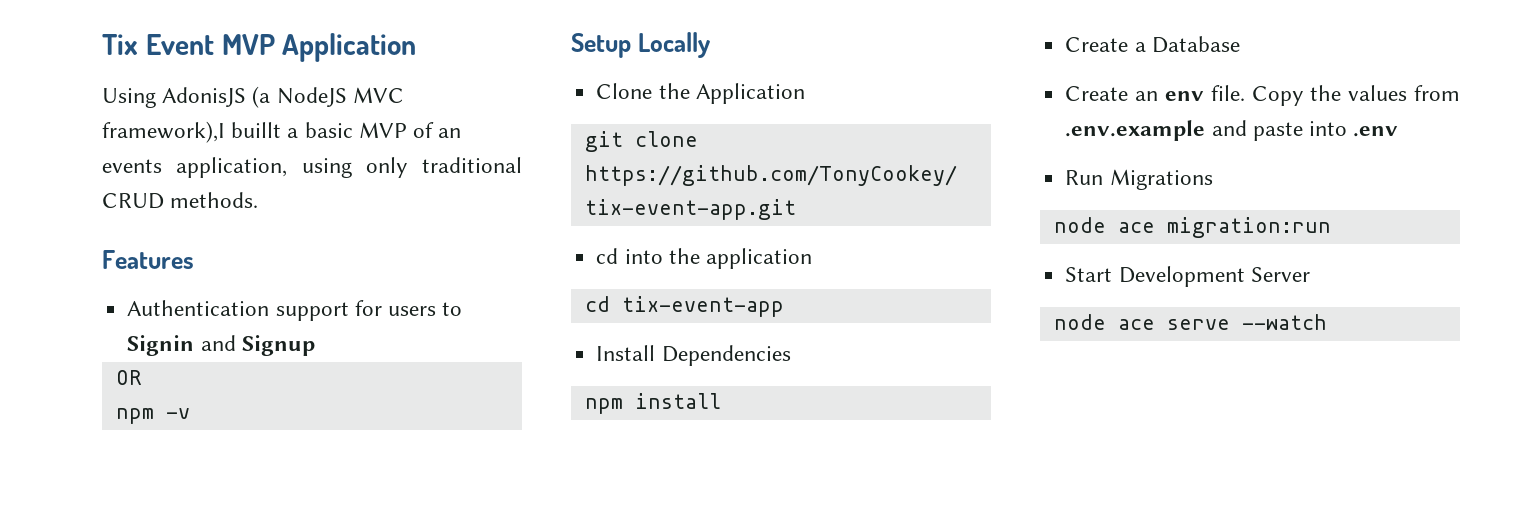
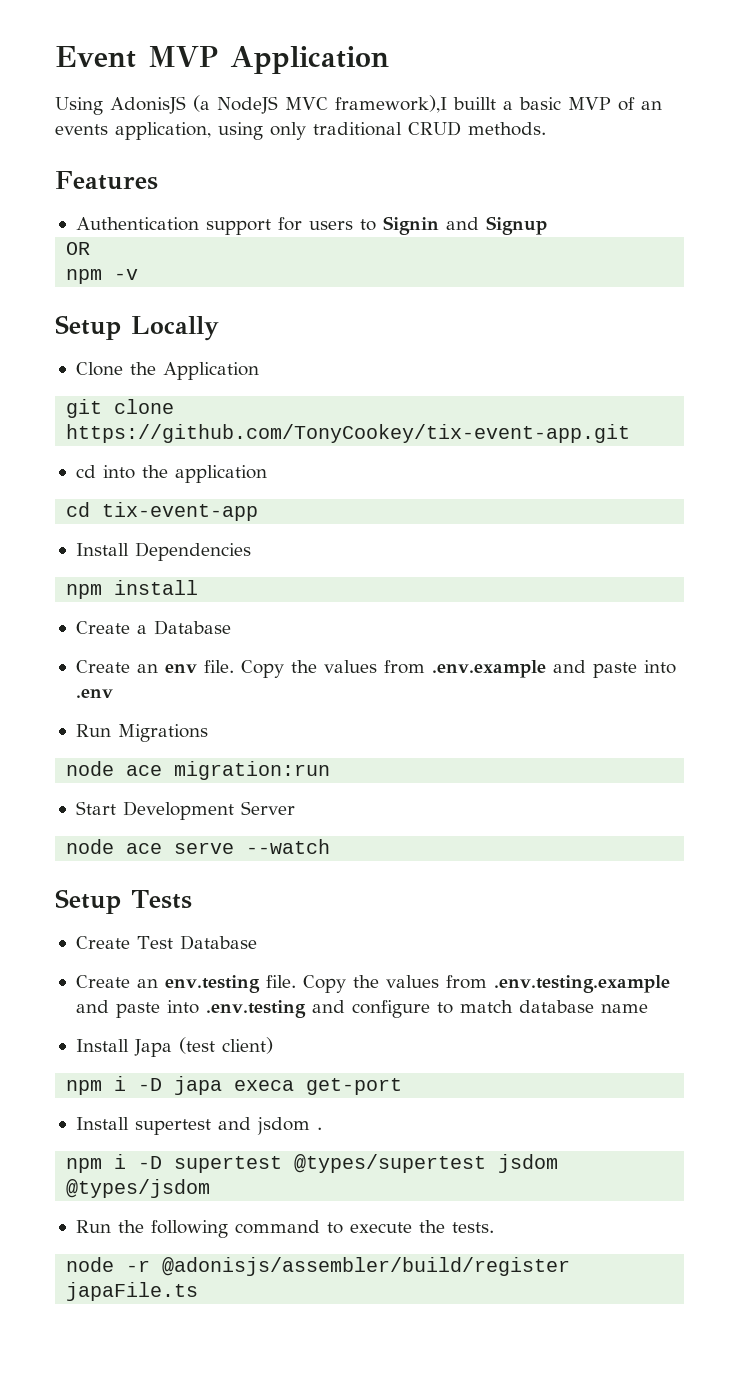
- Tix Event MVP Application
+ Event MVP Application
+ Setup Tests
+ Create Test Database
+ Create an env.testing file. Copy the values from .env.testing.example and paste into .env.testing and configure to match database name
+ Install Japa (test client)
+ npm i -D japa execa get-port
+ Install supertest and jsdom .
+ npm i -D supertest @types/supertest jsdom @types/jsdom
+ Run the following command to execute the tests.
+ node -r @adonisjs/assembler/build/register japaFile.ts

